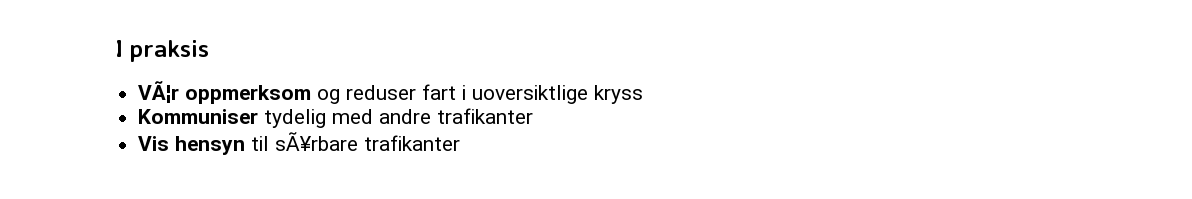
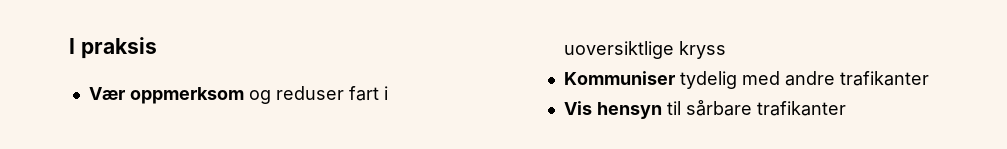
- VÃ¦r oppmerksom og reduser fart i uoversiktlige kryss
+ Vær oppmerksom og reduser fart i uoversiktlige kryss
- Vis hensyn til sÃ¥rbare trafikanter
+ Vis hensyn til sårbare trafikanter

